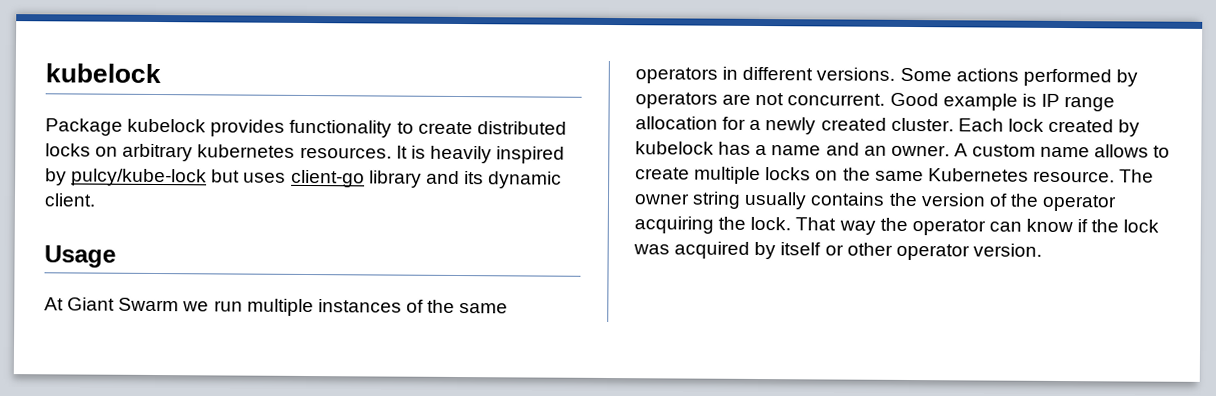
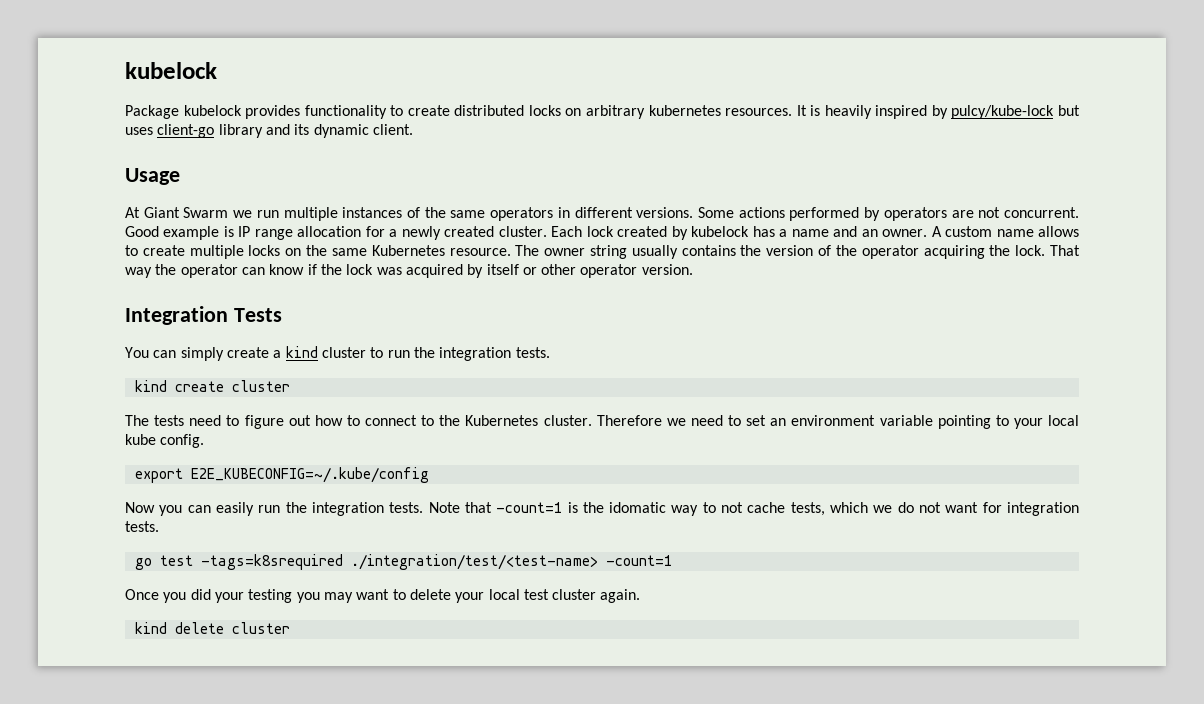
+ Integration Tests
+ You can simply create a kind cluster to run the integration tests.
+ kind create cluster
+ The tests need to figure out how to connect to the Kubernetes cluster. Therefore we need to set an environment variable pointing to your local kube config.
+ export E2E_KUBECONFIG=~/.kube/config
+ Now you can easily run the integration tests. Note that -count=1 is the idomatic way to not cache tests, which we do not want for integration tests.
+ go test -tags=k8srequired ./integration/test/<test-name> -count=1
+ Once you did your testing you may want to delete your local test cluster again.
+ kind delete cluster

